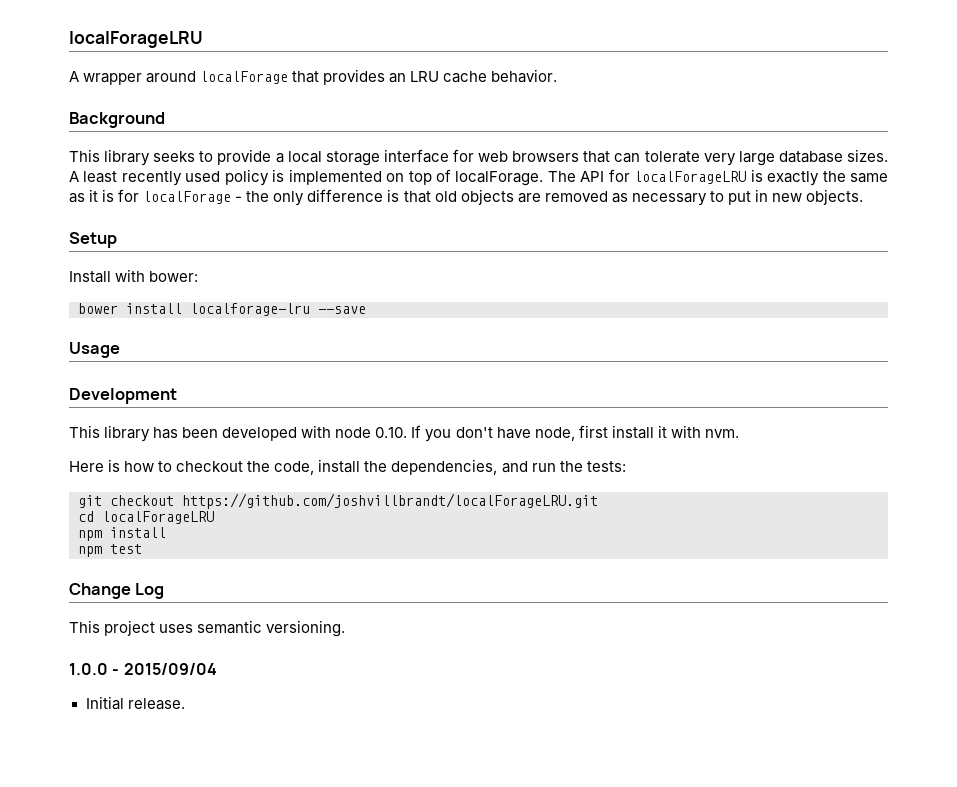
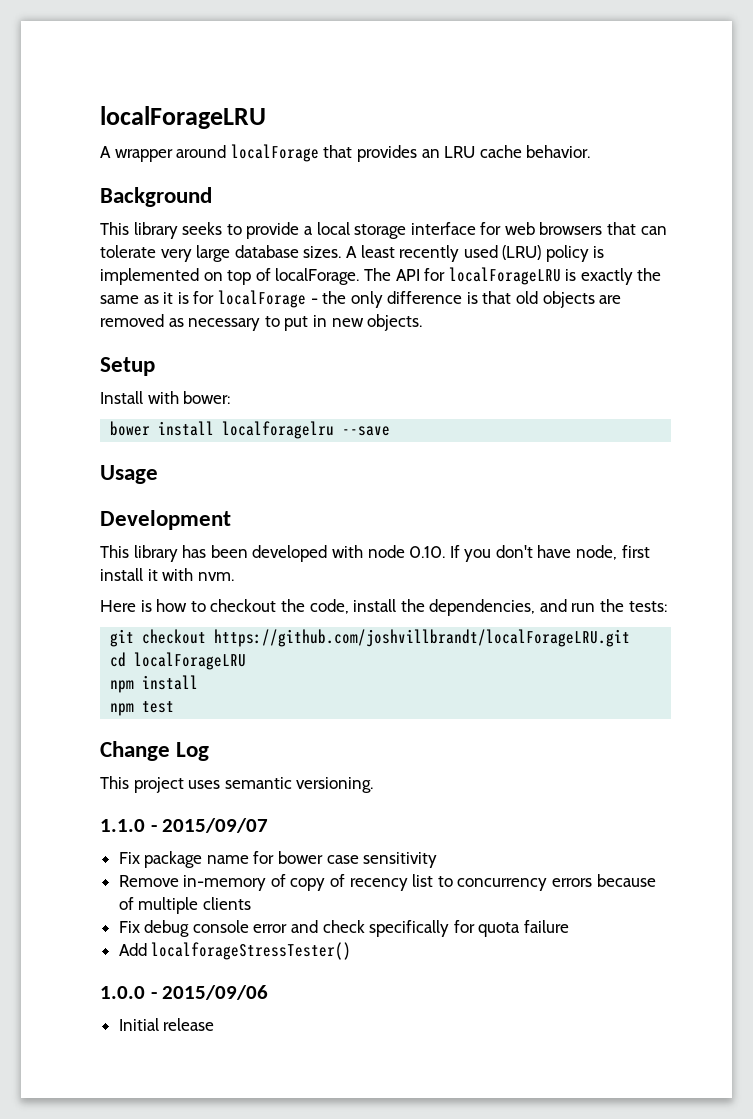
- A least recently used policy is implemented on top of localForage.
+ A least recently used (LRU) policy is implemented on top of localForage.
- bower install localforage-lru --save
+ bower install localforagelru --save
+ 1.1.0 - 2015/09/07
+ Fix package name for bower case sensitivity
+ Remove in-memory of copy of recency list to concurrency errors because of multiple clients
+ Fix debug console error and check specifically for quota failure
+ Add localforageStressTester()
- 1.0.0 - 2015/09/04
+ 1.0.0 - 2015/09/06
- Initial release.
+ Initial release

